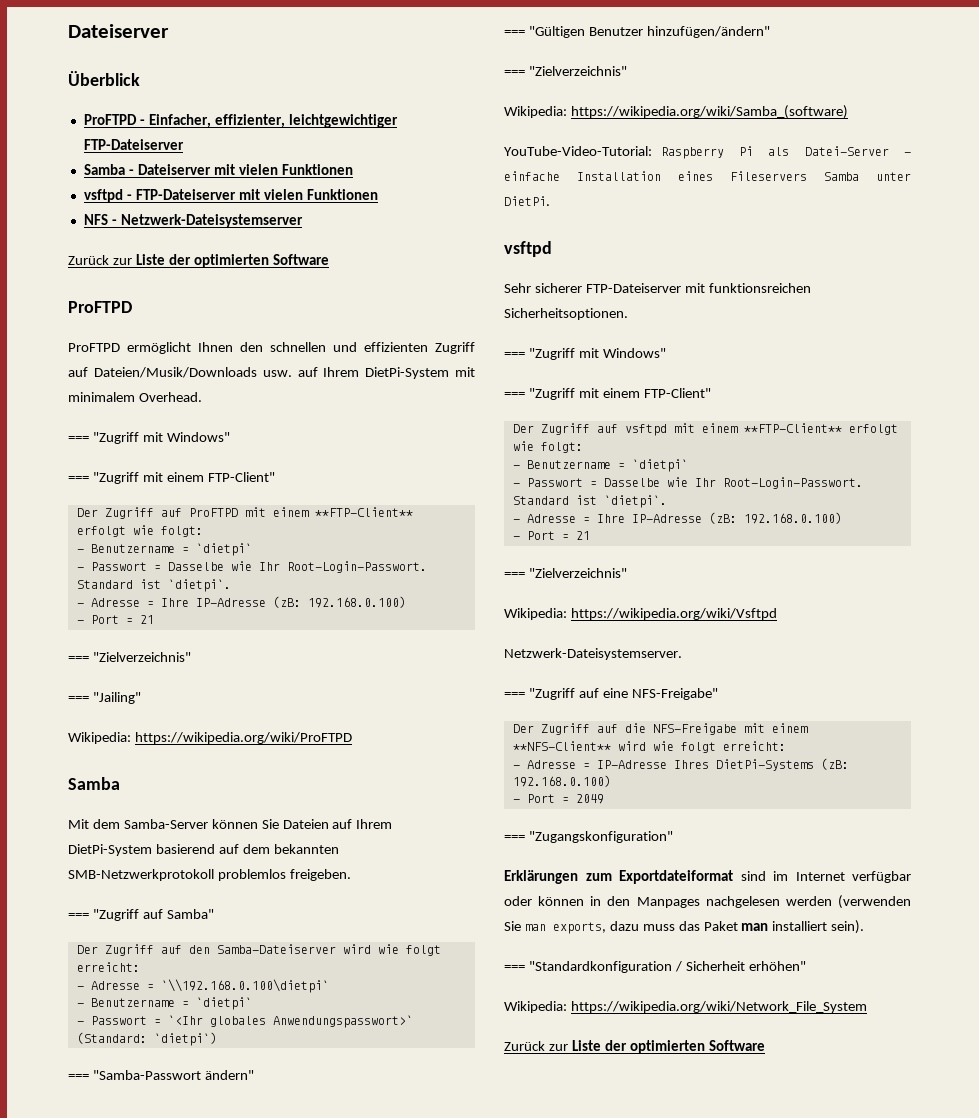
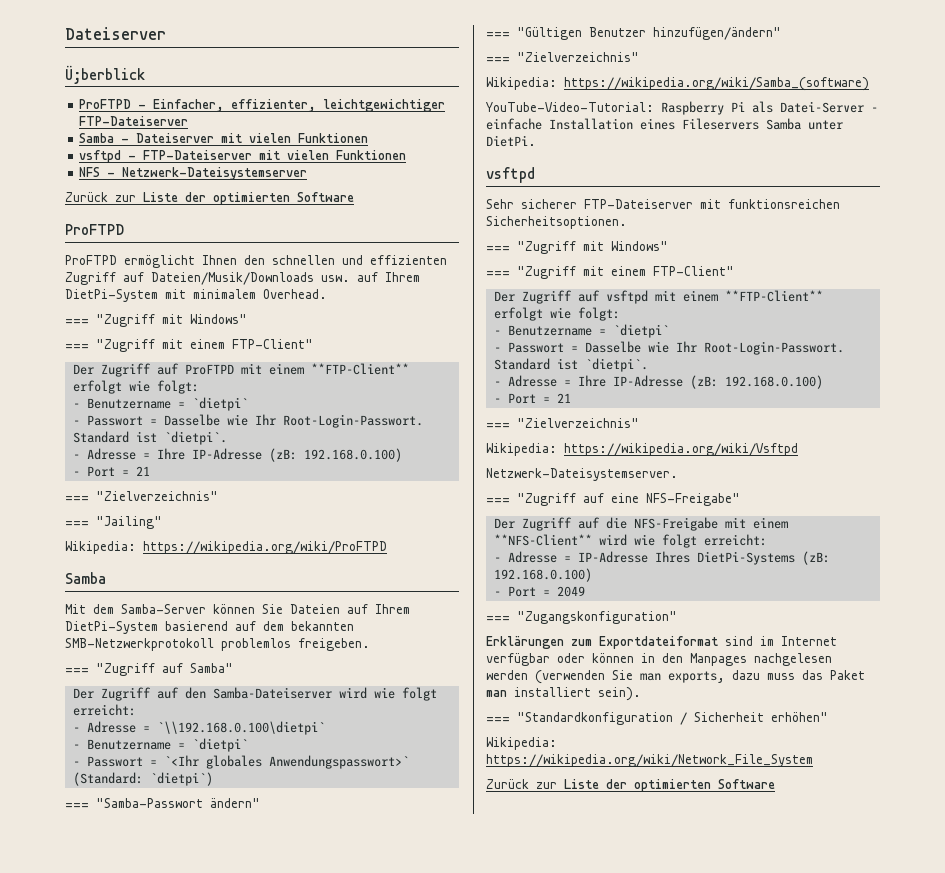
- Überblick
+ Ü;berblick

